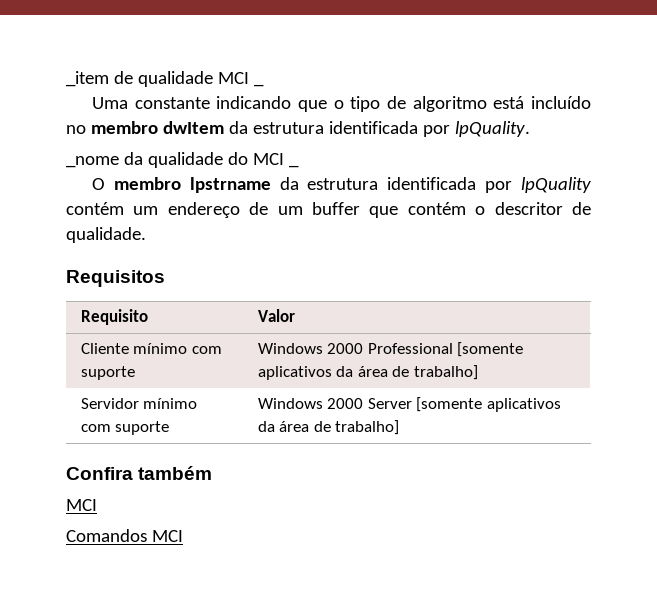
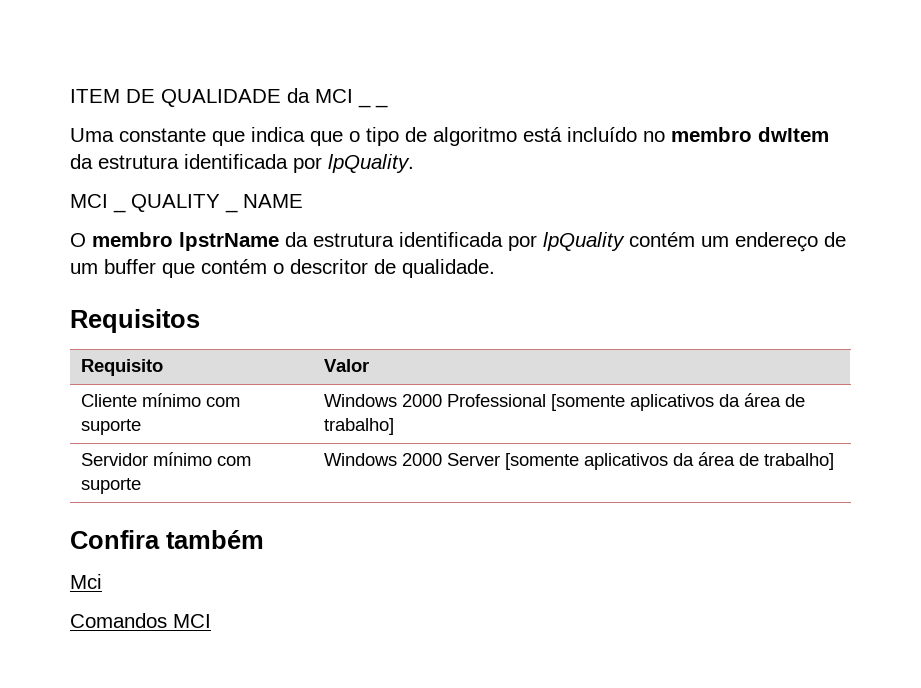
- _item de qualidade MCI _
+ ITEM DE QUALIDADE da MCI _ _
- Uma constante indicando que o tipo de algoritmo está incluído no membro dwItem da estrutura identificada por lpQuality.
+ Uma constante que indica que o tipo de algoritmo está incluído no membro dwItem da estrutura identificada por lpQuality.
- _nome da qualidade do MCI _
+ MCI _ QUALITY _ NAME
- O membro lpstrname da estrutura identificada por lpQuality contém um endereço de um buffer que contém o descritor de qualidade.
+ O membro lpstrName da estrutura identificada por lpQuality contém um endereço de um buffer que contém o descritor de qualidade.
  Confira também
- MCI
+ Mci

